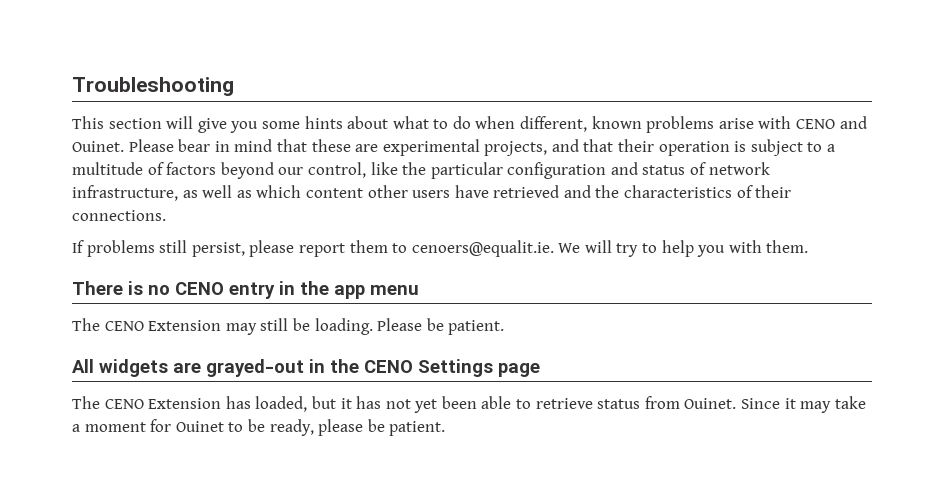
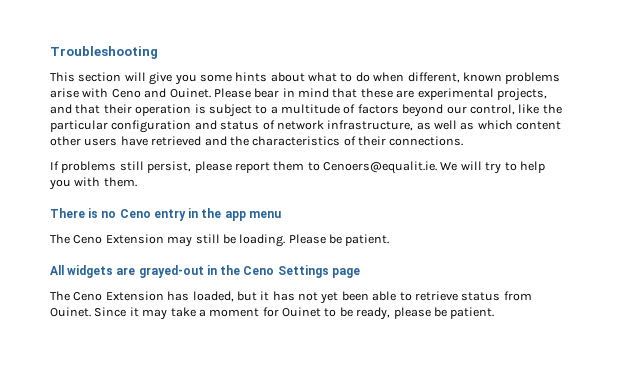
- This section will give you some hints about what to do when different, known problems arise with CENO and Ouinet.
+ This section will give you some hints about what to do when different, known problems arise with Ceno and Ouinet.
- If problems still persist, please report them to cenoers@equalit.ie. We will try to help you with them.
+ If problems still persist, please report them to Cenoers@equalit.ie. We will try to help you with them.
- There is no CENO entry in the app menu
+ There is no Ceno entry in the app menu
- The CENO Extension may still be loading.
+ The Ceno Extension may still be loading.
- All widgets are grayed-out in the CENO Settings page
+ All widgets are grayed-out in the Ceno Settings page
- The CENO Extension has loaded, but it has not yet been able to retrieve status from Ouinet.
+ The Ceno Extension has loaded, but it has not yet been able to retrieve status from Ouinet.

